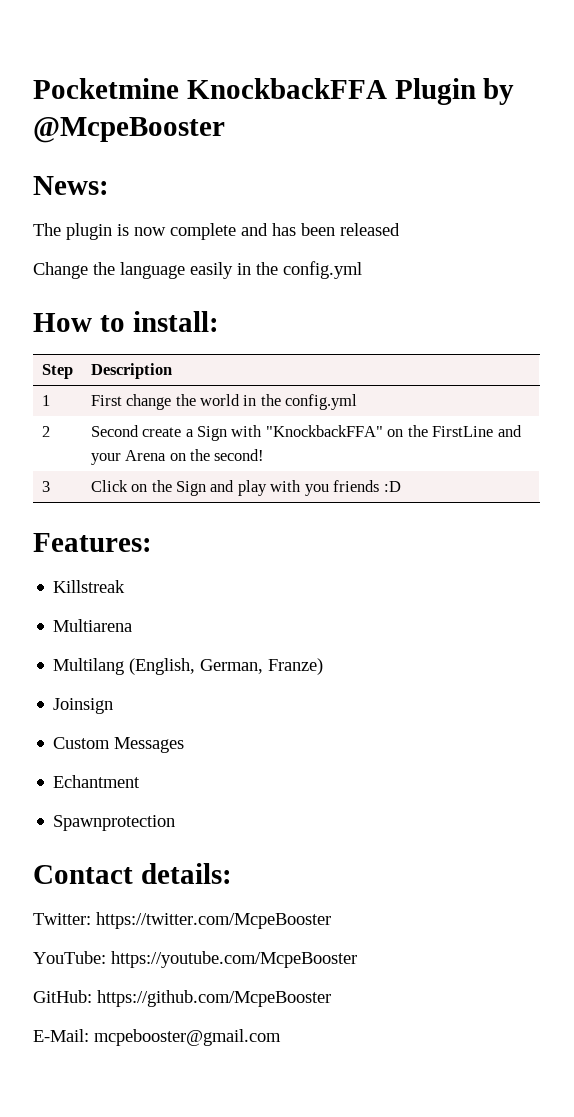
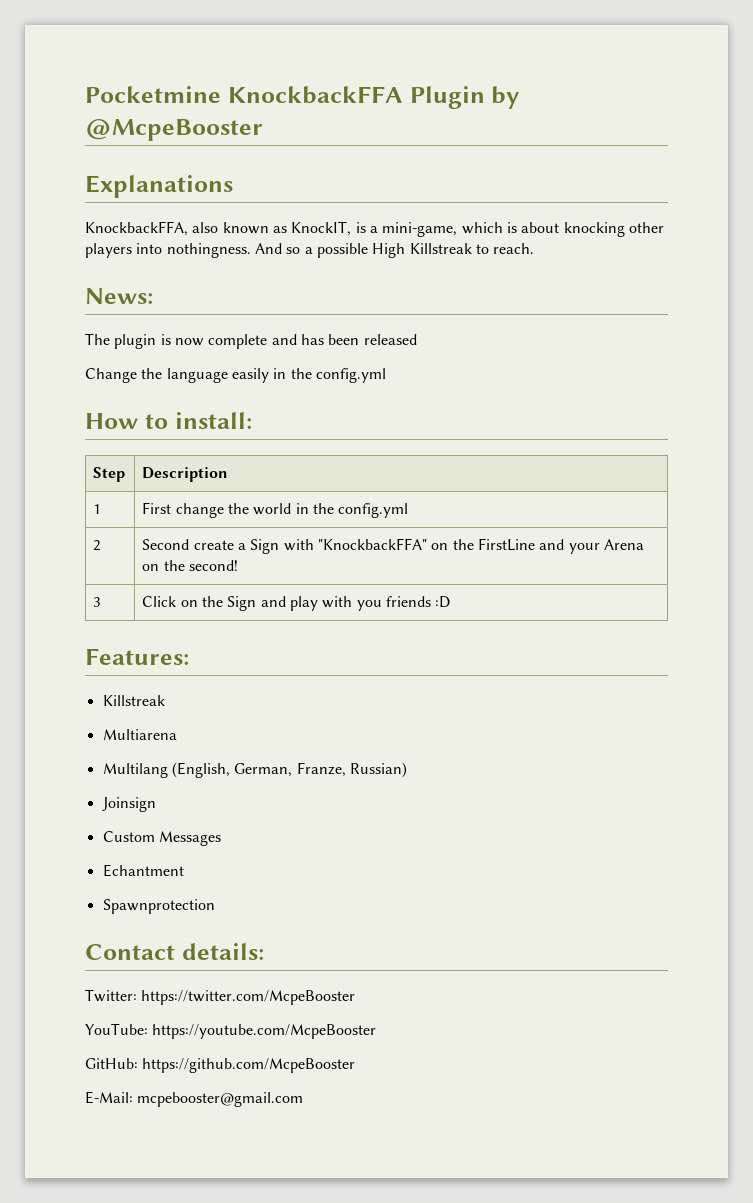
+ Explanations
+ KnockbackFFA, also known as KnockIT, is a mini-game, which is about knocking other players into nothingness. And so a possible High Killstreak to reach.
- Multilang (English, German, Franze)
+ Multilang (English, German, Franze, Russian)

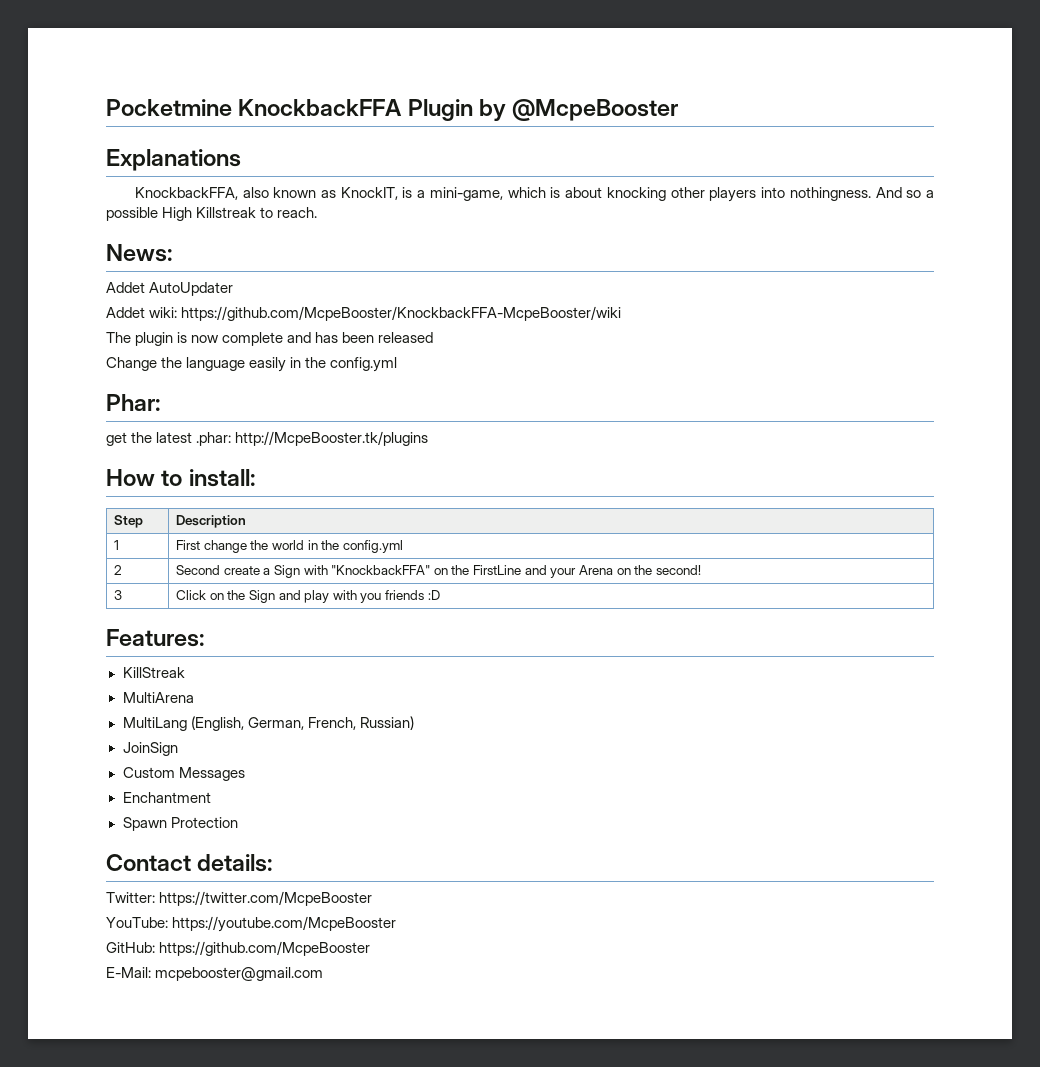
+ Addet AutoUpdater
+ Addet wiki: https://github.com/McpeBooster/KnockbackFFA-McpeBooster/wiki
+ Phar:
+ get the latest .phar: http://McpeBooster.tk/plugins
  Features:
- Killstreak
- Multiarena
- Multilang (English, German, Franze, Russian)
+ KillStreak
+ MultiArena
+ MultiLang (English, German, French, Russian)
- Joinsign
+ JoinSign
- Echantment
- Spawnprotection
+ Enchantment
+ Spawn Protection

